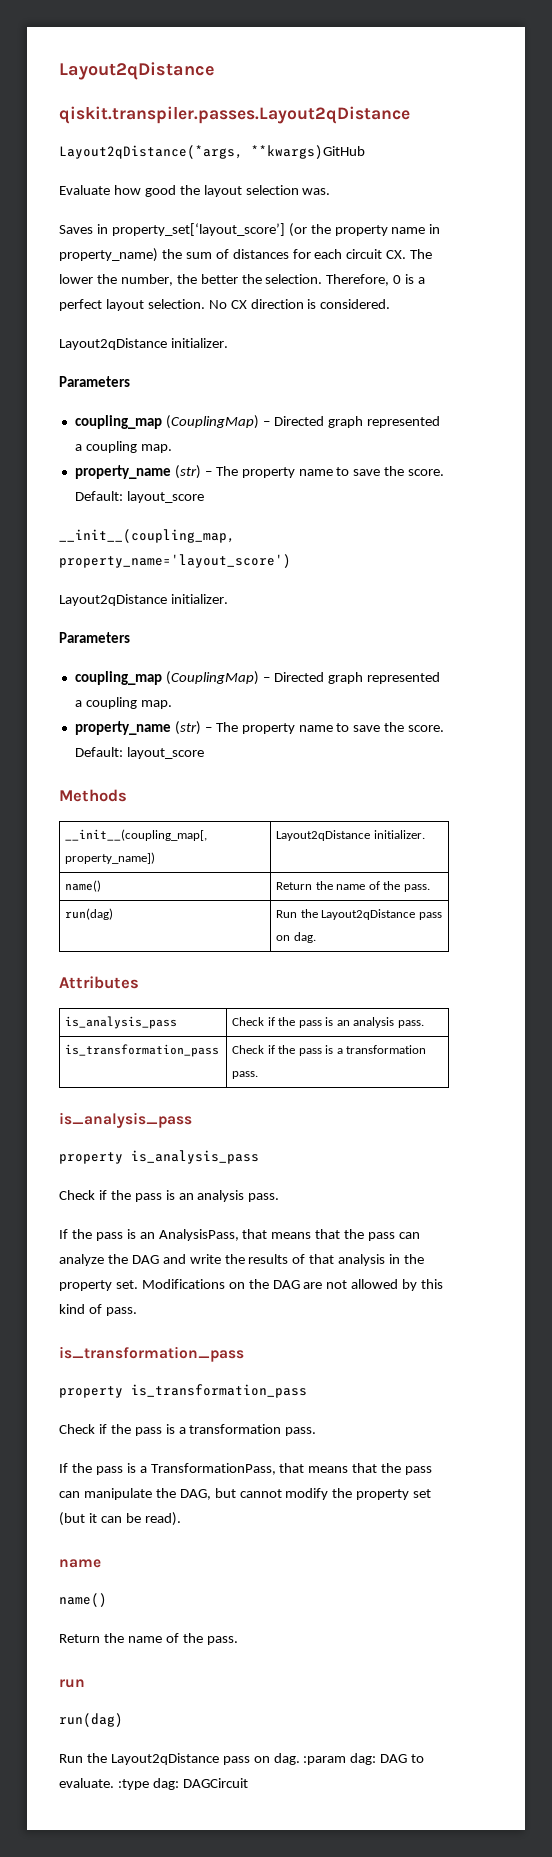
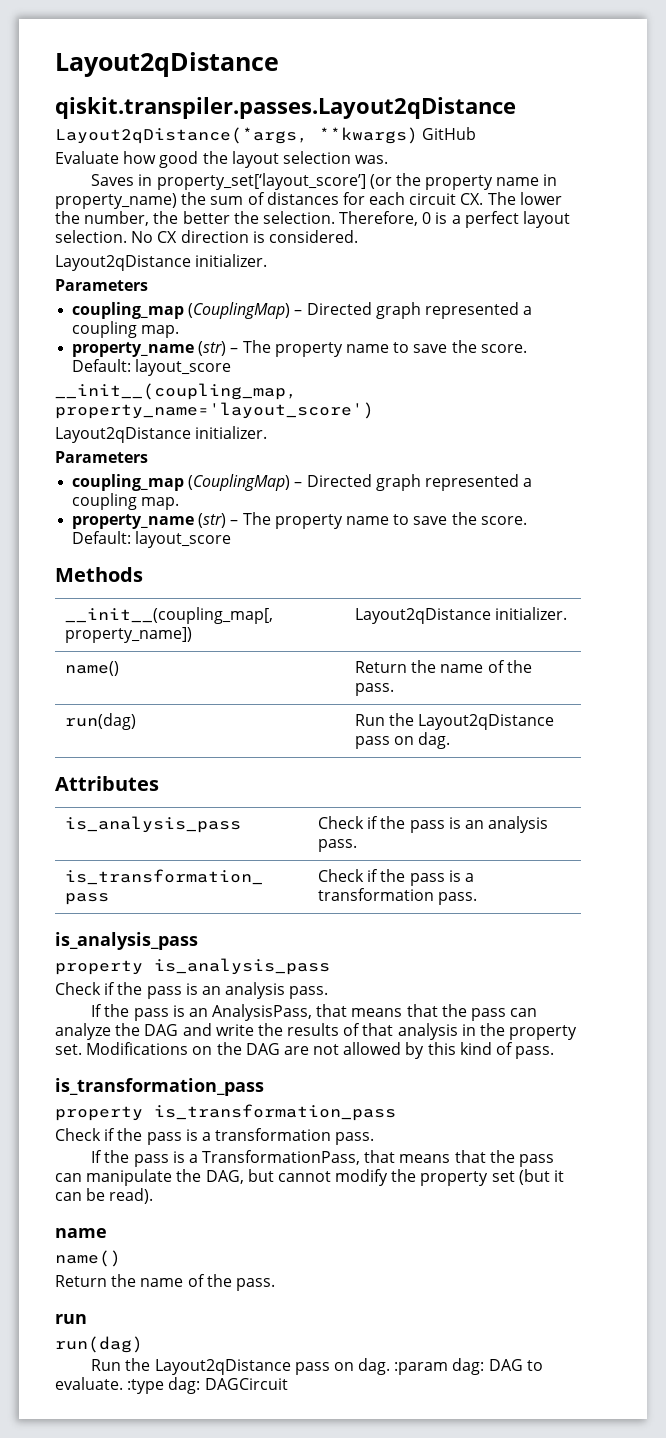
- Layout2qDistance(*args, **kwargs)GitHub
+ Layout2qDistance(*args, **kwargs) GitHub

